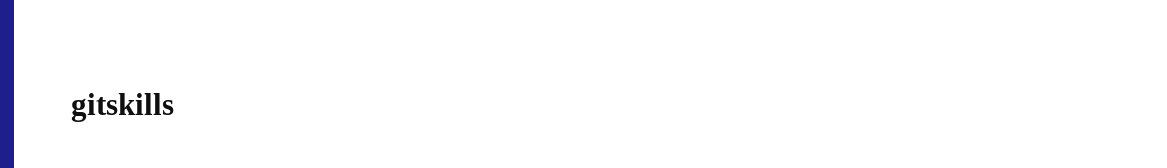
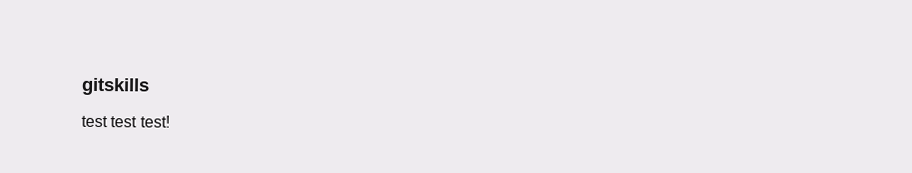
+ test test test!

